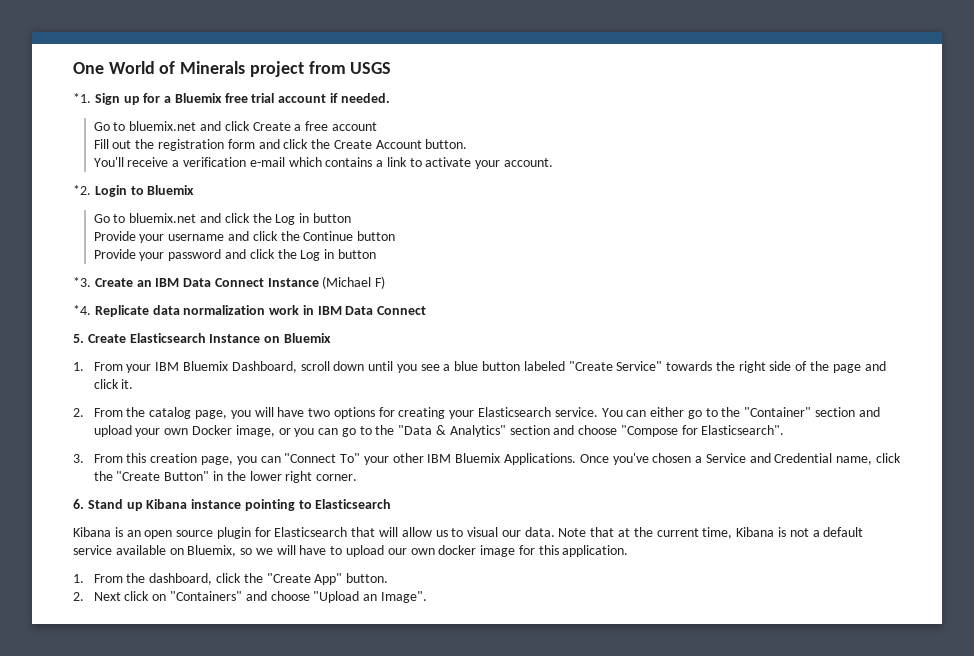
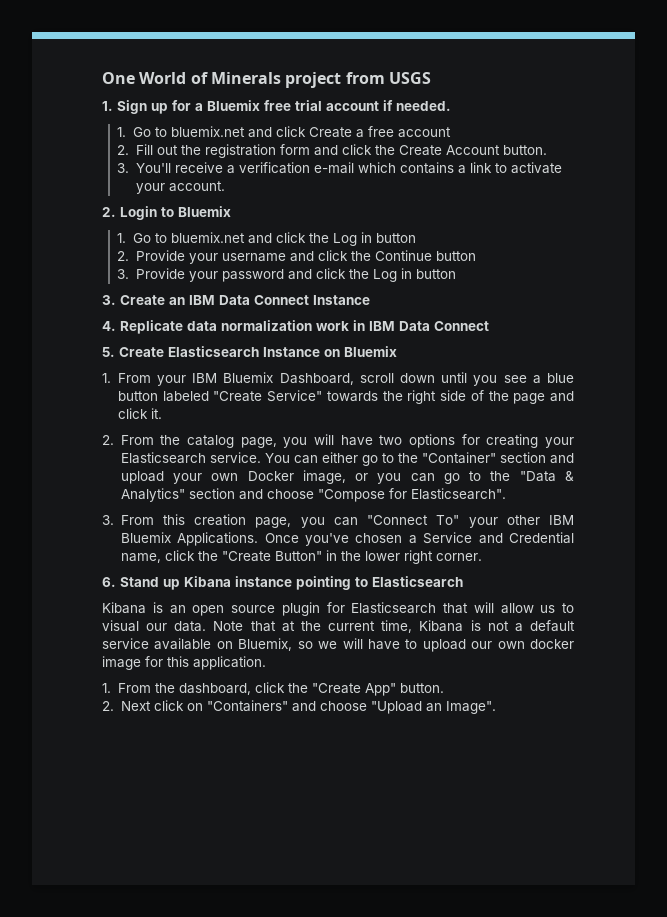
- *1. Sign up for a Bluemix free trial account if needed.
+ 1. Sign up for a Bluemix free trial account if needed.
- Go to bluemix.net and click Create a free account
+ 1. Go to bluemix.net and click Create a free account
- Fill out the registration form and click the Create Account button.
+ 2. Fill out the registration form and click the Create Account button.
- You'll receive a verification e-mail which contains a link to activate your account.
+ 3. You'll receive a verification e-mail which contains a link to activate your account.
- *2. Login to Bluemix
+ 2. Login to Bluemix
- Go to bluemix.net and click the Log in button
+ 1. Go to bluemix.net and click the Log in button
- Provide your username and click the Continue button
+ 2. Provide your username and click the Continue button
- Provide your password and click the Log in button
+ 3. Provide your password and click the Log in button
- *3. Create an IBM Data Connect Instance (Michael F)
- *4. Replicate data normalization work in IBM Data Connect
+ 3. Create an IBM Data Connect Instance
+ 4. Replicate data normalization work in IBM Data Connect

